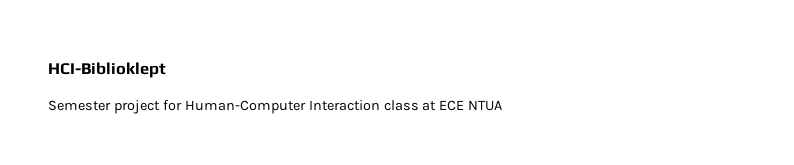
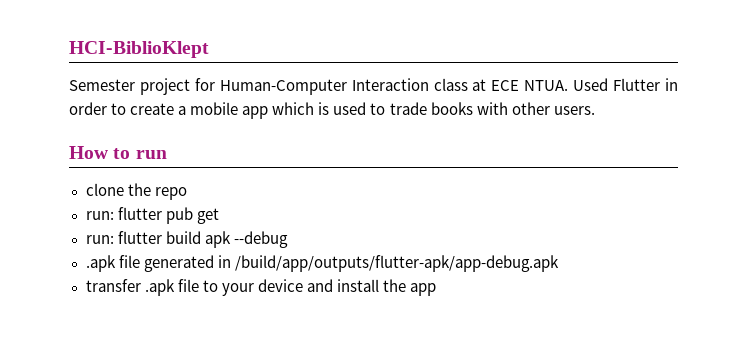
- HCI-Biblioklept
+ HCI-BiblioKlept
- Semester project for Human-Computer Interaction class at ECE NTUA
+ Semester project for Human-Computer Interaction class at ECE NTUA. Used Flutter in order to create a mobile app which is used to trade books with other users.
+ How to run
+ clone the repo
+ run: flutter pub get
+ run: flutter build apk --debug
+ .apk file generated in /build/app/outputs/flutter-apk/app-debug.apk
+ transfer .apk file to your device and install the app

